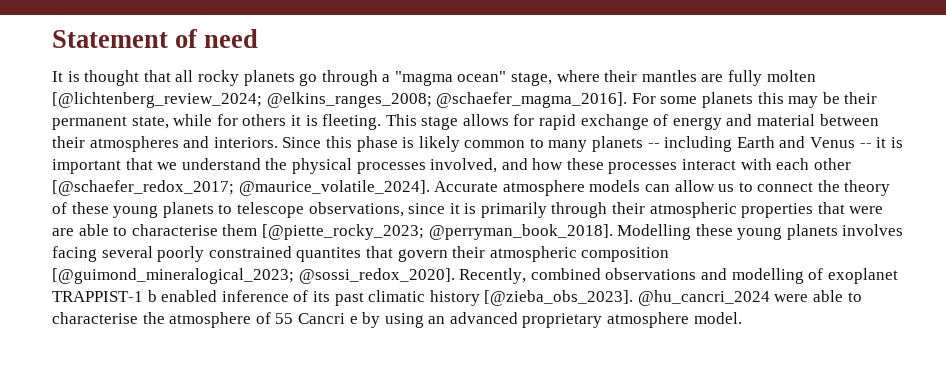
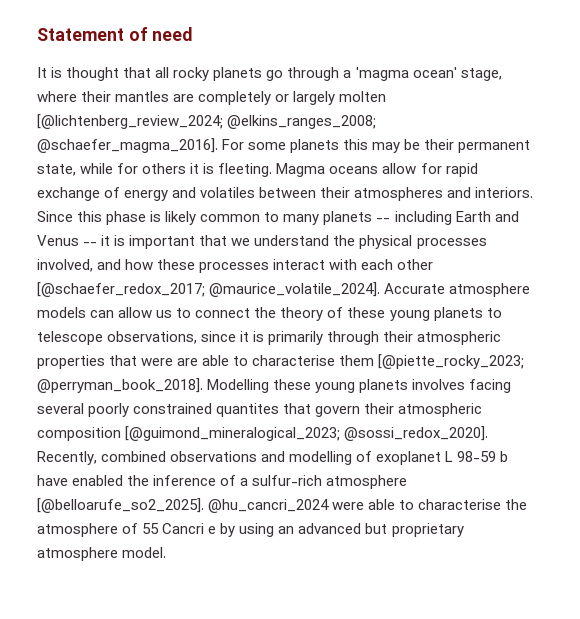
- It is thought that all rocky planets go through a "magma ocean" stage, where their mantles are fully molten [@lichtenberg_review_2024; @elkins_ranges_2008; @schaefer_magma_2016].
+ It is thought that all rocky planets go through a 'magma ocean' stage, where their mantles are completely or largely molten [@lichtenberg_review_2024; @elkins_ranges_2008; @schaefer_magma_2016].
- This stage allows for rapid exchange of energy and material between their atmospheres and interiors.
+ Magma oceans allow for rapid exchange of energy and volatiles between their atmospheres and interiors.
- Recently, combined observations and modelling of exoplanet TRAPPIST-1 b enabled inference of its past climatic history [@zieba_obs_2023].
+ Recently, combined observations and modelling of exoplanet L 98-59 b have enabled the inference of a sulfur-rich atmosphere [@belloarufe_so2_2025].
- @hu_cancri_2024 were able to characterise the atmosphere of 55 Cancri e by using an advanced proprietary atmosphere model.
+ @hu_cancri_2024 were able to characterise the atmosphere of 55 Cancri e by using an advanced but proprietary atmosphere model.

